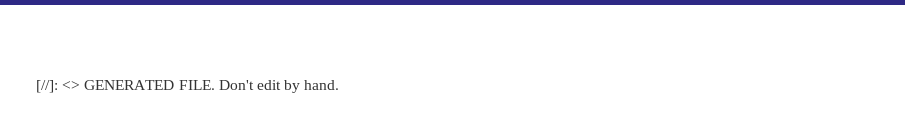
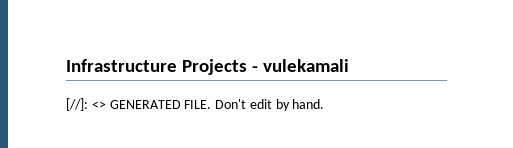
+ Infrastructure Projects - vulekamali

